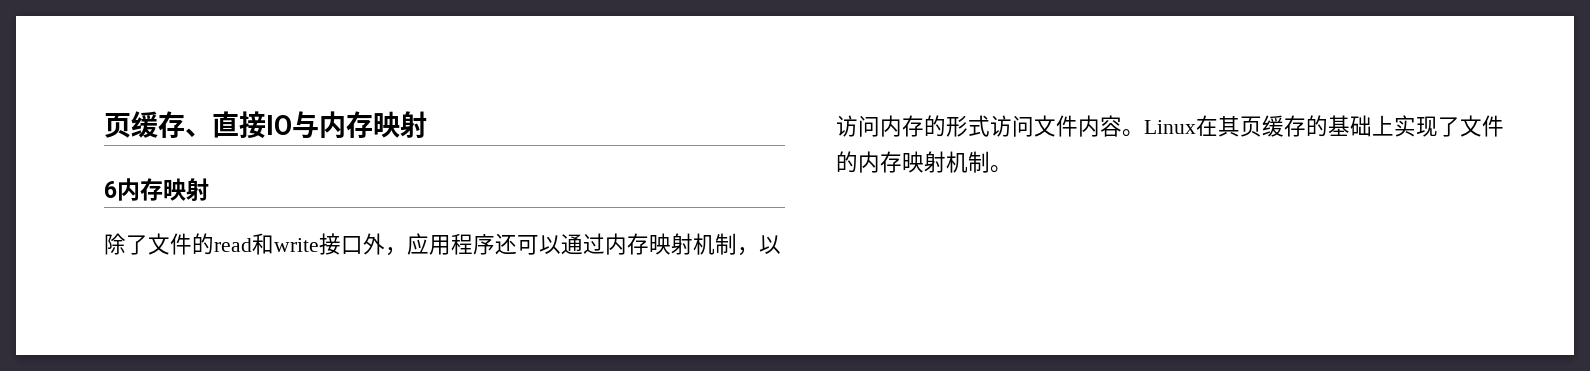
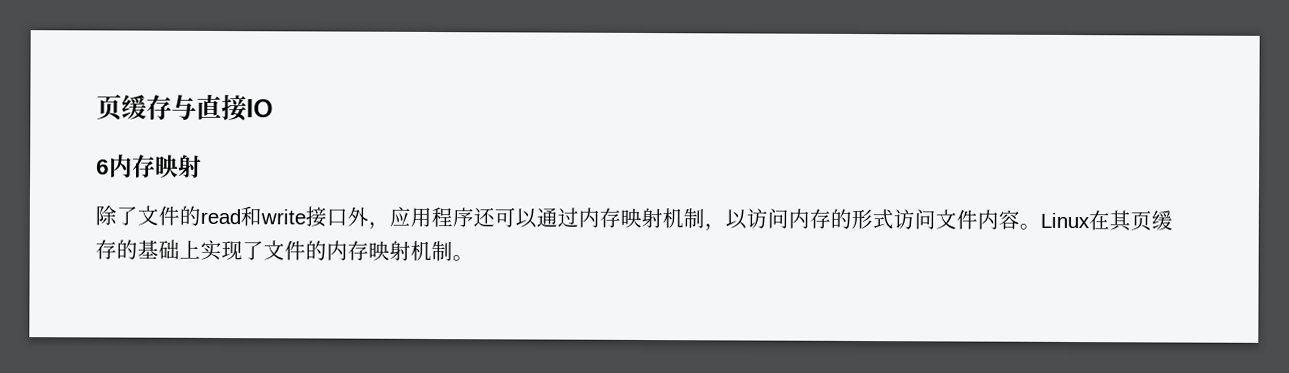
- 页缓存、直接IO与内存映射
+ 页缓存与直接IO

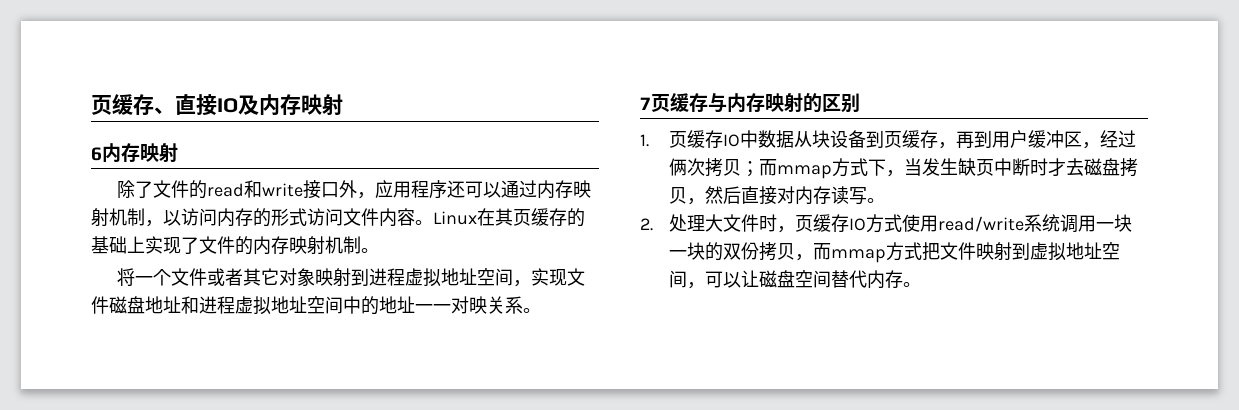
- 页缓存与直接IO
+ 页缓存、直接IO及内存映射
+ 将一个文件或者其它对象映射到进程虚拟地址空间，实现文件磁盘地址和进程虚拟地址空间中的地址一一对映关系。
+ 7页缓存与内存映射的区别
+ 1.页缓存IO中数据从块设备到页缓存，再到用户缓冲区，经过俩次拷贝；而mmap方式下，当发生缺页中断时才去磁盘拷贝，然后直接对内存读写。
+ 2.处理大文件时，页缓存IO方式使用read/write系统调用一块一块的双份拷贝，而mmap方式把文件映射到虚拟地址空间，可以让磁盘空间替代内存。

